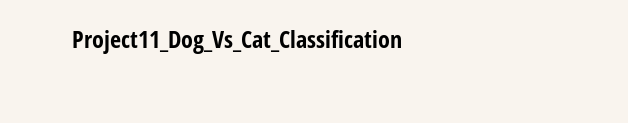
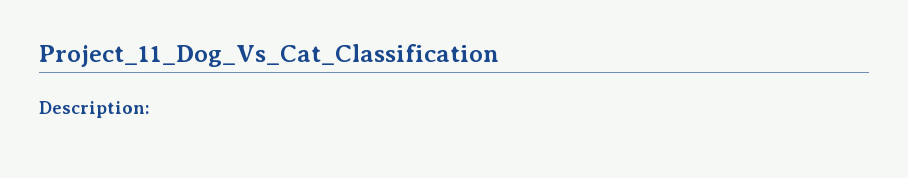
- Project11_Dog_Vs_Cat_Classification
+ Project_11_Dog_Vs_Cat_Classification
+ Description:

